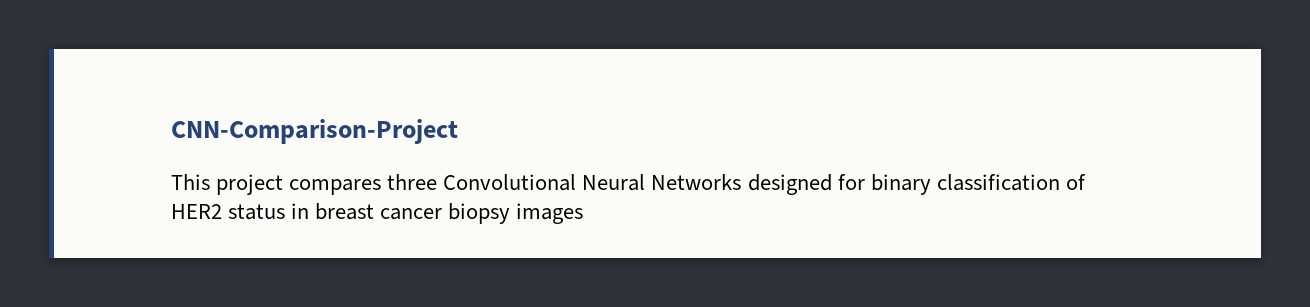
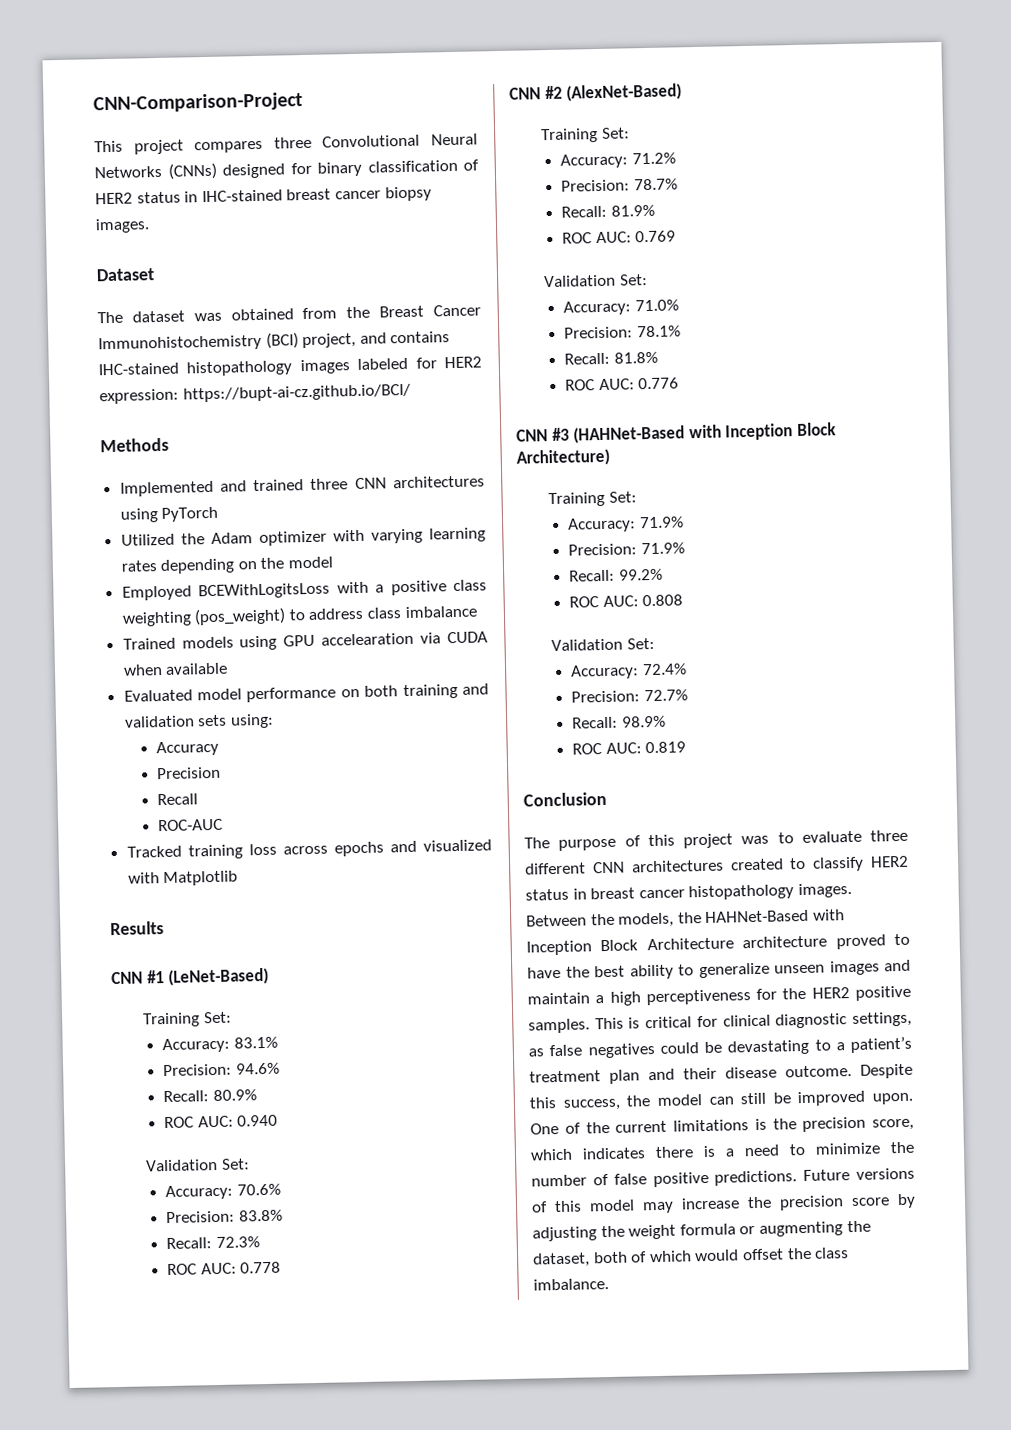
- This project compares three Convolutional Neural Networks designed for binary classification of HER2 status in breast cancer biopsy images
+ This project compares three Convolutional Neural Networks (CNNs) designed for binary classification of HER2 status in IHC-stained breast cancer biopsy images.
+ Dataset
+ The dataset was obtained from the Breast Cancer Immunohistochemistry (BCI) project, and contains IHC-stained histopathology images labeled for HER2 expression: https://bupt-ai-cz.github.io/BCI/
+ Methods
+ Implemented and trained three CNN architectures using PyTorch
+ Utilized the Adam optimizer with varying learning rates depending on the model
+ Employed BCEWithLogitsLoss with a positive class weighting (pos_weight) to address class imbalance
+ Trained models using GPU accelearation via CUDA when available
+ Evaluated model performance on both training and validation sets using:
+ Accuracy
+ Precision
+ Recall
+ ROC-AUC
+ Tracked training loss across epochs and visualized with Matplotlib
+ Results
+ CNN #1 (LeNet-Based)
+ Training Set:
+ Accuracy: 83.1%
+ Precision: 94.6%
+ Recall: 80.9%
+ ROC AUC: 0.940
+ Validation Set:
+ Accuracy: 70.6%
+ Precision: 83.8%
+ Recall: 72.3%
+ ROC AUC: 0.778
+ CNN #2 (AlexNet-Based)
+ Training Set:
+ Accuracy: 71.2%
+ Precision: 78.7%
+ Recall: 81.9%
+ ROC AUC: 0.769
+ Validation Set:
+ Accuracy: 71.0%
+ Precision: 78.1%
+ Recall: 81.8%
+ ROC AUC: 0.776
+ CNN #3 (HAHNet-Based with Inception Block Architecture)
+ Training Set:
+ Accuracy: 71.9%
+ Precision: 71.9%
+ Recall: 99.2%
+ ROC AUC: 0.808
+ Validation Set:
+ Accuracy: 72.4%
+ Precision: 72.7%
+ Recall: 98.9%
+ ROC AUC: 0.819
+ Conclusion
+ The purpose of this project was to evaluate three different CNN architectures created to classify HER2 status in breast cancer histopathology images. Between the models, the HAHNet-Based with Inception Block Architecture architecture proved to have the best ability to generalize unseen images and maintain a high perceptiveness for the HER2 positive samples. This is critical for clinical diagnostic settings, as false negatives could be devastating to a patient’s treatment plan and their disease outcome. Despite this success, the model can still be improved upon. One of the current limitations is the precision score, which indicates there is a need to minimize the number of false positive predictions. Future versions of this model may increase the precision score by adjusting the weight formula or augmenting the dataset, both of which would offset the class imbalance.

